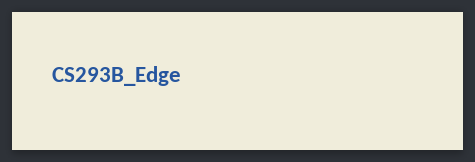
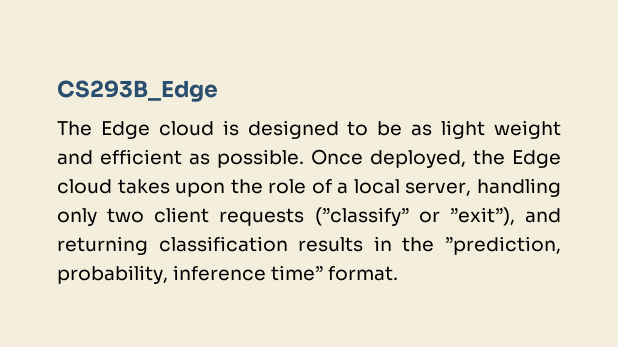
+ The Edge cloud is designed to be as light weight and efficient as possible. Once deployed, the Edge cloud takes upon the role of a local server, handling only two client requests (”classify” or ”exit”), and returning classification results in the ”prediction, probability, inference time” format.

